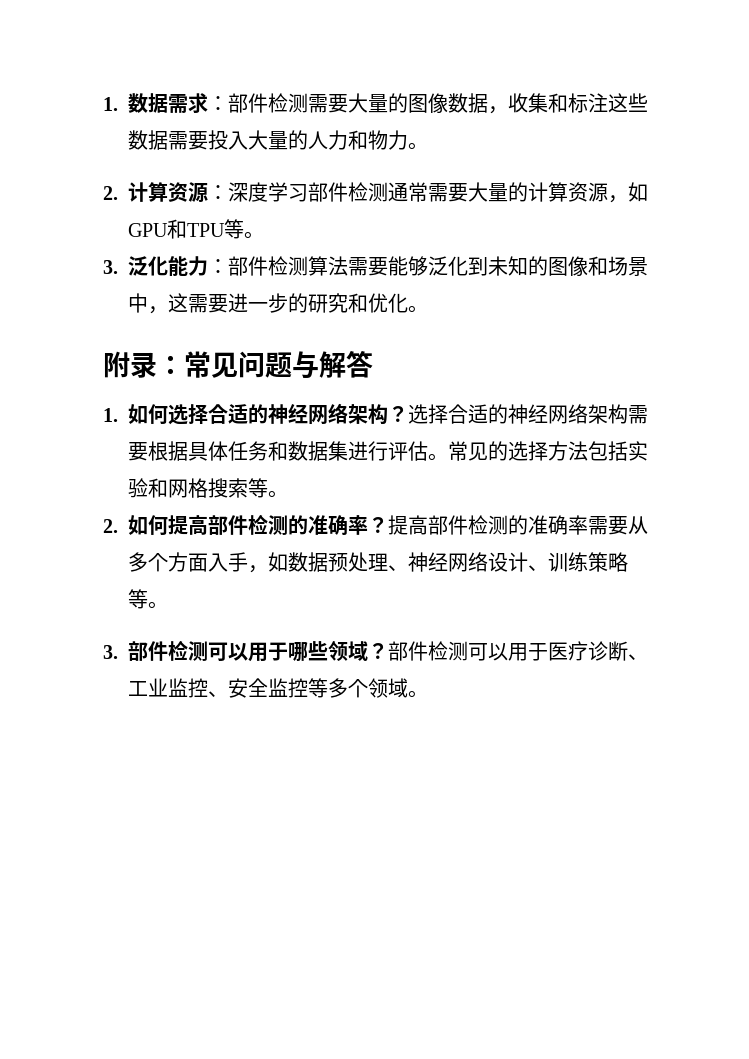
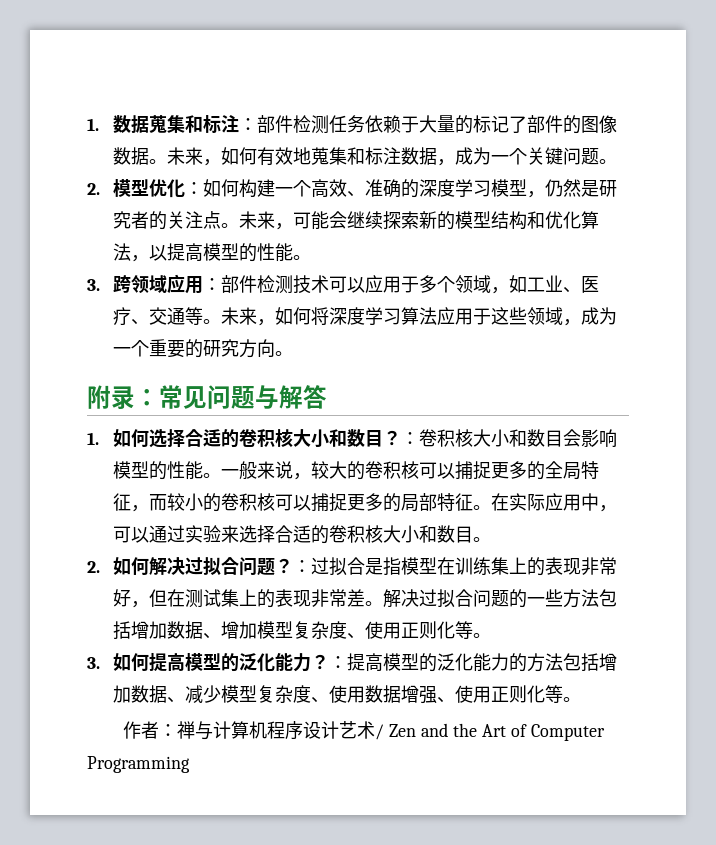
- 1.数据需求：部件检测需要大量的图像数据，收集和标注这些数据需要投入大量的人力和物力。
- 2.计算资源：深度学习部件检测通常需要大量的计算资源，如GPU和TPU等。
- 3.泛化能力：部件检测算法需要能够泛化到未知的图像和场景中，这需要进一步的研究和优化。
+ 1.数据蒐集和标注：部件检测任务依赖于大量的标记了部件的图像数据。未来，如何有效地蒐集和标注数据，成为一个关键问题。
+ 2.模型优化：如何构建一个高效、准确的深度学习模型，仍然是研究者的关注点。未来，可能会继续探索新的模型结构和优化算法，以提高模型的性能。
+ 3.跨领域应用：部件检测技术可以应用于多个领域，如工业、医疗、交通等。未来，如何将深度学习算法应用于这些领域，成为一个重要的研究方向。
- 1.如何选择合适的神经网络架构？选择合适的神经网络架构需要根据具体任务和数据集进行评估。常见的选择方法包括实验和网格搜索等。
- 2.如何提高部件检测的准确率？提高部件检测的准确率需要从多个方面入手，如数据预处理、神经网络设计、训练策略等。
- 3.部件检测可以用于哪些领域？部件检测可以用于医疗诊断、工业监控、安全监控等多个领域。
+ 1.如何选择合适的卷积核大小和数目？：卷积核大小和数目会影响模型的性能。一般来说，较大的卷积核可以捕捉更多的全局特征，而较小的卷积核可以捕捉更多的局部特征。在实际应用中，可以通过实验来选择合适的卷积核大小和数目。
+ 2.如何解决过拟合问题？：过拟合是指模型在训练集上的表现非常好，但在测试集上的表现非常差。解决过拟合问题的一些方法包括增加数据、增加模型复杂度、使用正则化等。
+ 3.如何提高模型的泛化能力？：提高模型的泛化能力的方法包括增加数据、减少模型复杂度、使用数据增强、使用正则化等。
+ 作者：禅与计算机程序设计艺术/ Zen and the Art of Computer Programming

